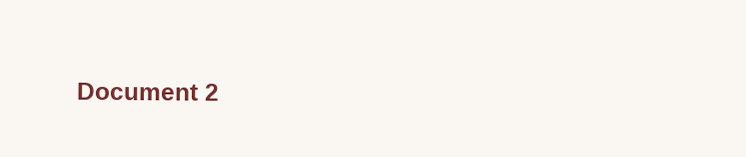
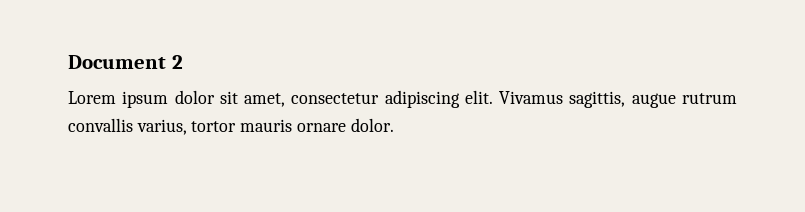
+ Lorem ipsum dolor sit amet, consectetur adipiscing elit. Vivamus sagittis, augue rutrum convallis varius, tortor mauris ornare dolor.

